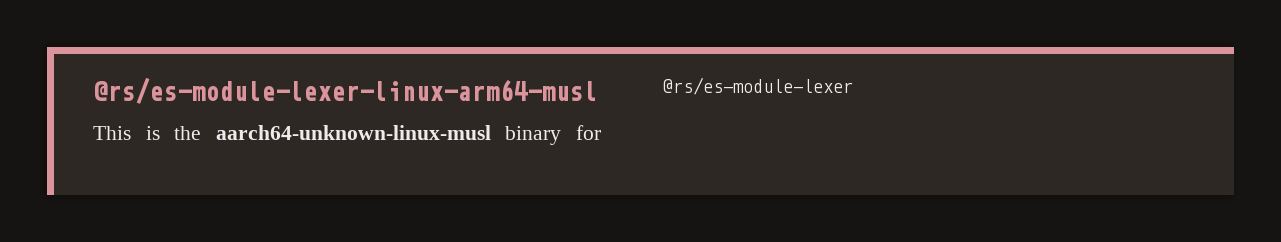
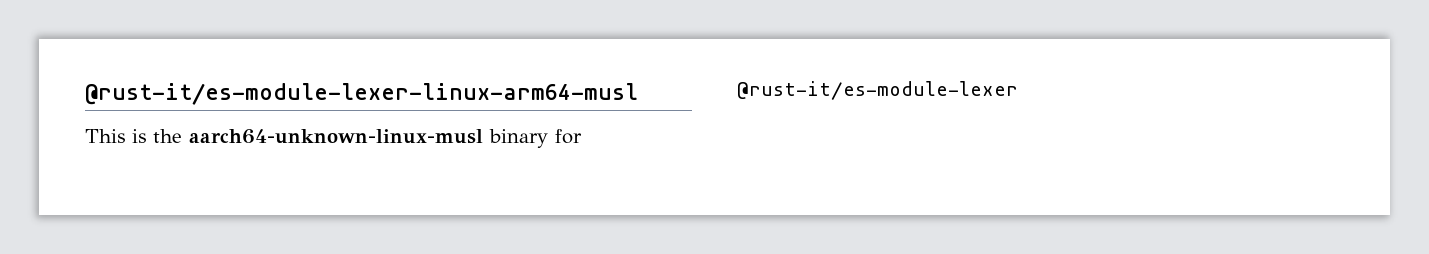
- @rs/es-module-lexer-linux-arm64-musl
+ @rust-it/es-module-lexer-linux-arm64-musl
- This is the aarch64-unknown-linux-musl binary for @rs/es-module-lexer
+ This is the aarch64-unknown-linux-musl binary for @rust-it/es-module-lexer

